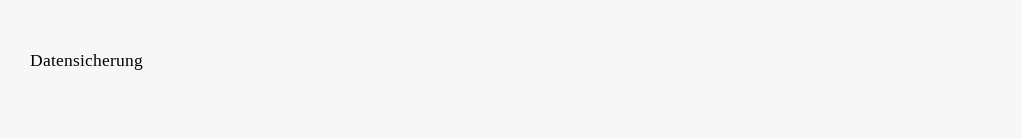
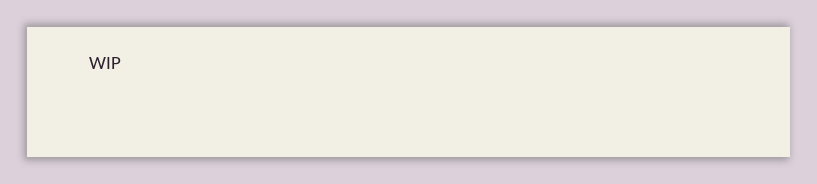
- Datensicherung
+ WIP

